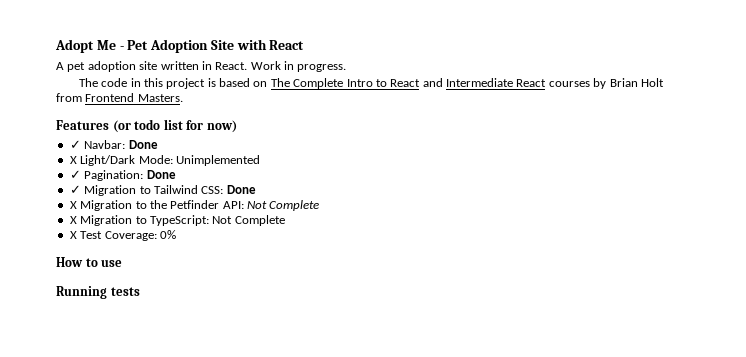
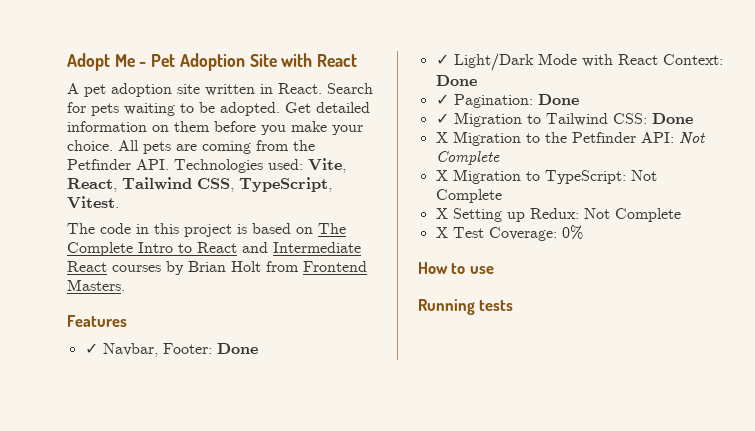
- Work in progress.
+ Search for pets waiting to be adopted. Get detailed information on them before you make your choice. All pets are coming from the Petfinder API. Technologies used: Vite, React, Tailwind CSS, TypeScript, Vitest.
- Features (or todo list for now)
- ✓ Navbar: Done
- X Light/Dark Mode: Unimplemented
+ Features
+ ✓ Navbar, Footer: Done
+ ✓ Light/Dark Mode with React Context: Done
+ X Setting up Redux: Not Complete

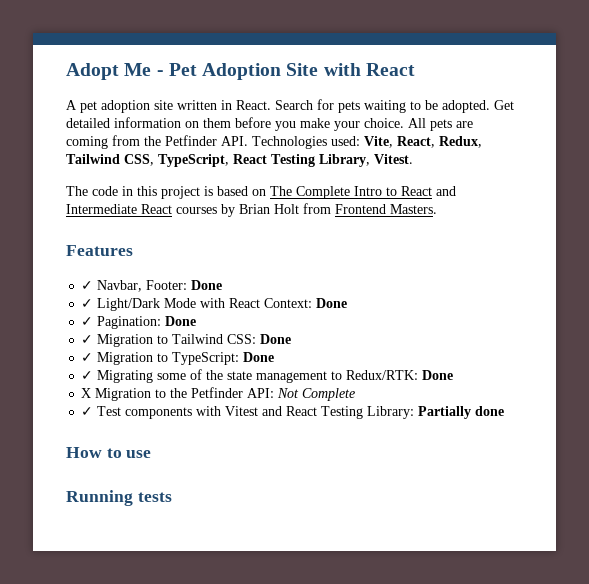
- All pets are coming from the Petfinder API. Technologies used: Vite, React, Tailwind CSS, TypeScript, Vitest.
+ All pets are coming from the Petfinder API. Technologies used: Vite, React, Redux, Tailwind CSS, TypeScript, React Testing Library, Vitest.
+ ✓ Migration to TypeScript: Done
+ ✓ Migrating some of the state management to Redux/RTK: Done
- X Migration to TypeScript: Not Complete
- X Setting up Redux: Not Complete
- X Test Coverage: 0%
+ ✓ Test components with Vitest and React Testing Library: Partially done

